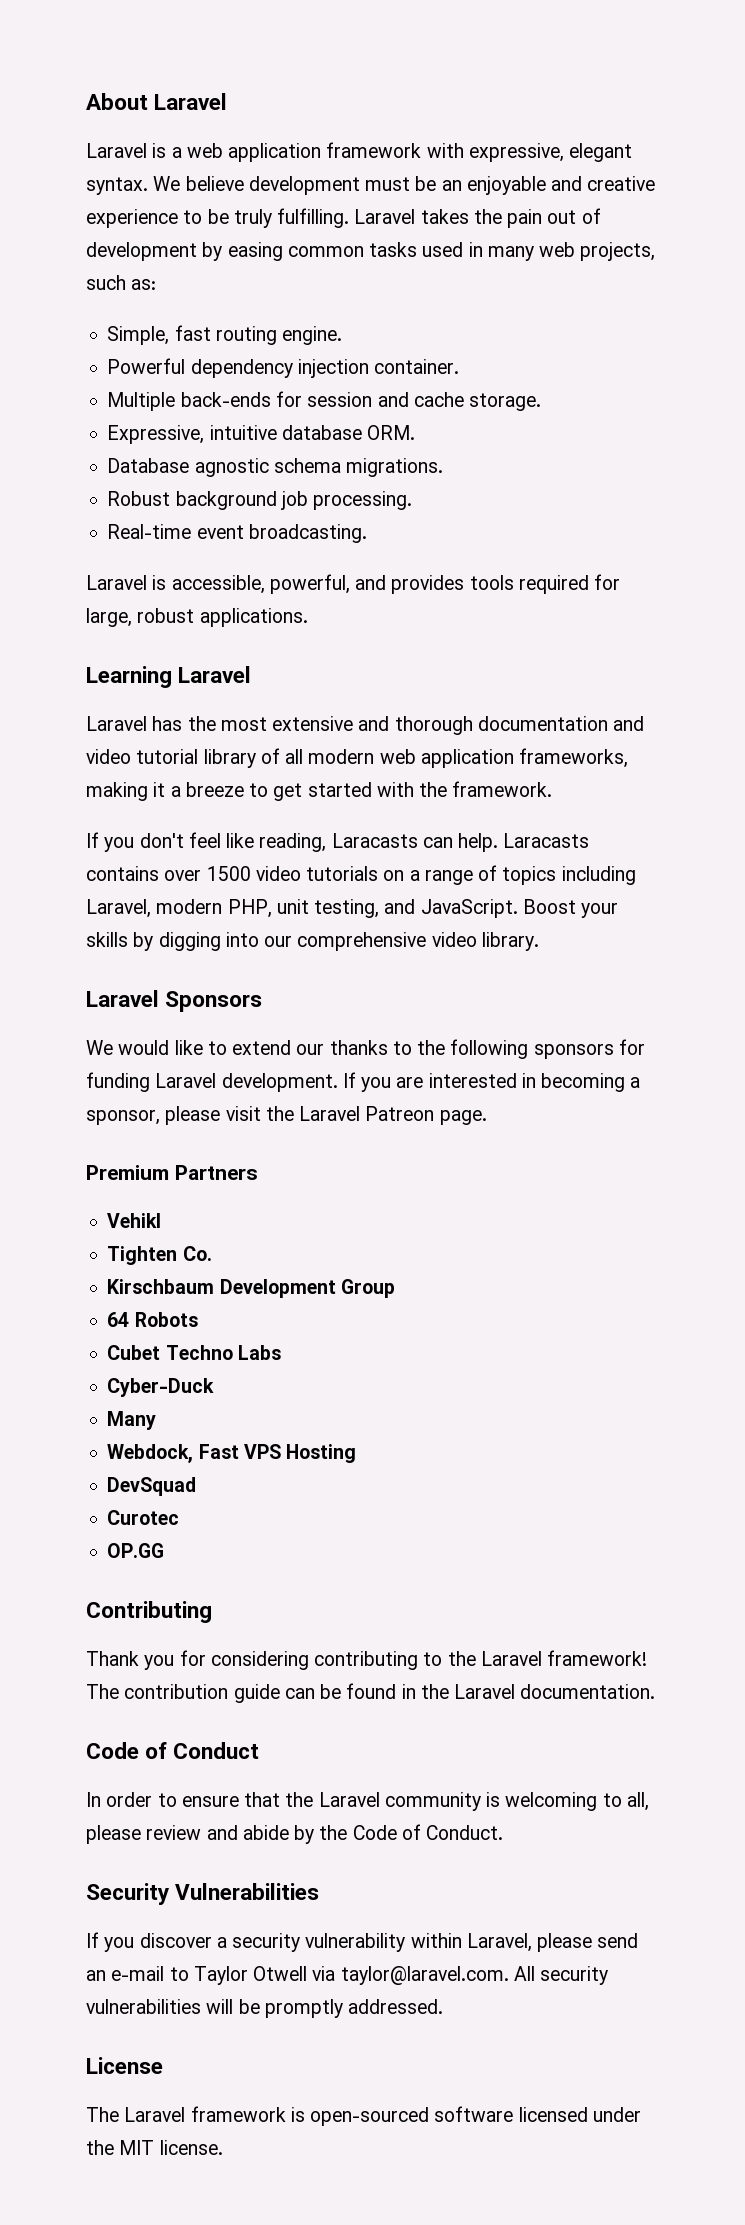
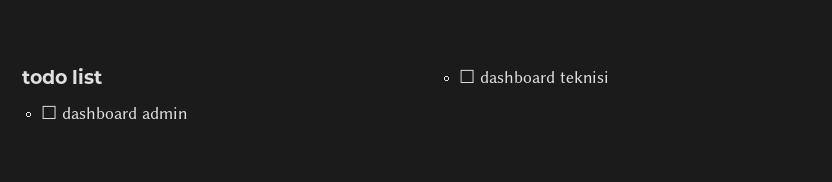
- About Laravel
- Laravel is a web application framework with expressive, elegant syntax. We believe development must be an enjoyable and creative experience to be truly fulfilling. Laravel takes the pain out of development by easing common tasks used in many web projects, such as:
- Simple, fast routing engine.
- Powerful dependency injection container.
- Multiple back-ends for session and cache storage.
- Expressive, intuitive database ORM.
- Database agnostic schema migrations.
- Robust background job processing.
- Real-time event broadcasting.
- Laravel is accessible, powerful, and provides tools required for large, robust applications.
- Learning Laravel
- Laravel has the most extensive and thorough documentation and video tutorial library of all modern web application frameworks, making it a breeze to get started with the framework.
- If you don't feel like reading, Laracasts can help. Laracasts contains over 1500 video tutorials on a range of topics including Laravel, modern PHP, unit testing, and JavaScript. Boost your skills by digging into our comprehensive video library.
- Laravel Sponsors
- We would like to extend our thanks to the following sponsors for funding Laravel development. If you are interested in becoming a sponsor, please visit the Laravel Patreon page.
- Premium Partners
- Vehikl
- Tighten Co.
- Kirschbaum Development Group
- 64 Robots
- Cubet Techno Labs
- Cyber-Duck
- Many
- Webdock, Fast VPS Hosting
- DevSquad
- Curotec
- OP.GG
- Contributing
- Thank you for considering contributing to the Laravel framework! The contribution guide can be found in the Laravel documentation.
- Code of Conduct
- In order to ensure that the Laravel community is welcoming to all, please review and abide by the Code of Conduct.
- Security Vulnerabilities
- If you discover a security vulnerability within Laravel, please send an e-mail to Taylor Otwell via taylor@laravel.com. All security vulnerabilities will be promptly addressed.
- License
- The Laravel framework is open-sourced software licensed under the MIT license.
+ todo list
+ ☐ dashboard admin
+ ☐ dashboard teknisi

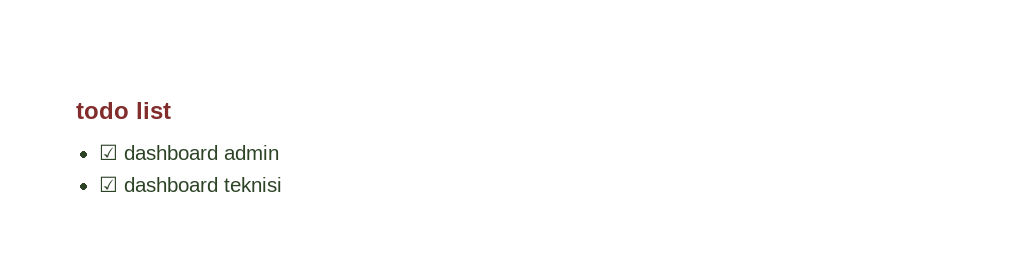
- ☐ dashboard admin
+ ☑ dashboard admin
- ☐ dashboard teknisi
+ ☑ dashboard teknisi

